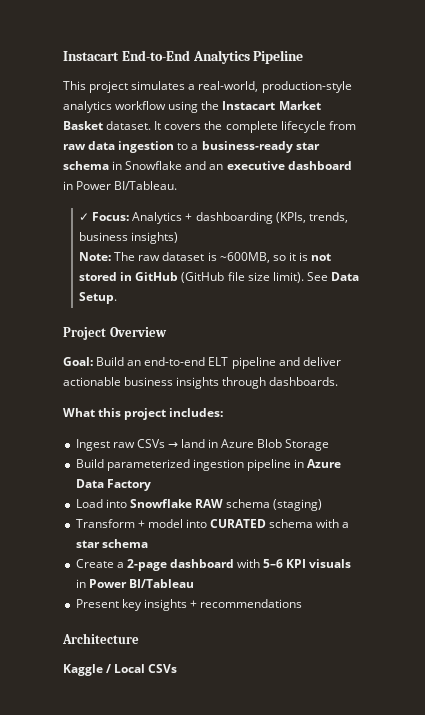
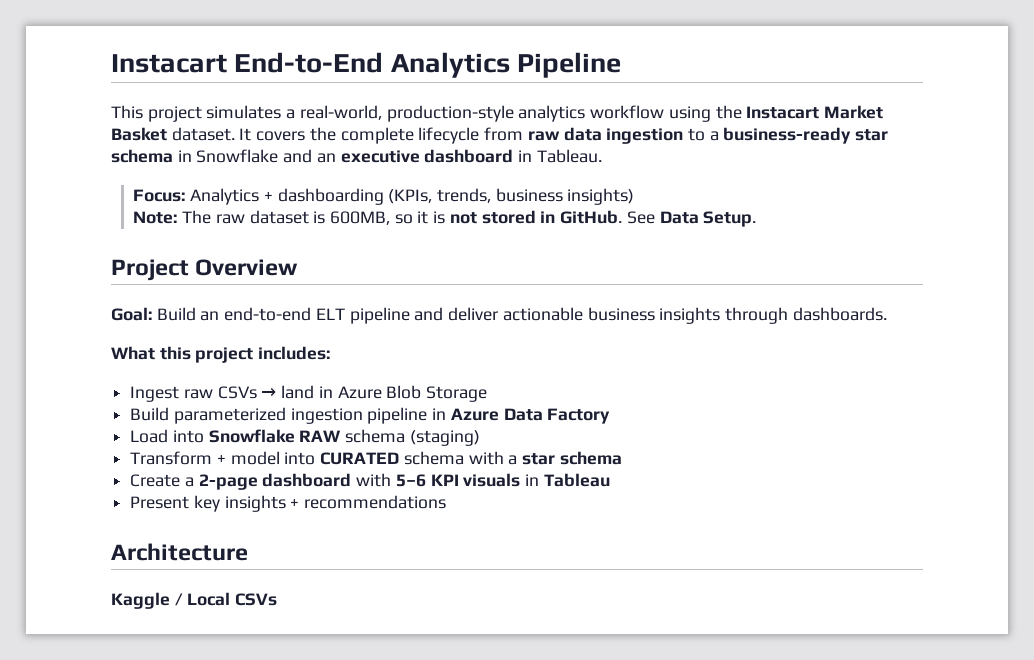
- It covers the complete lifecycle from raw data ingestion to a business-ready star schema in Snowflake and an executive dashboard in Power BI/Tableau.
- ✓ Focus: Analytics + dashboarding (KPIs, trends, business insights)
+ It covers the complete lifecycle from raw data ingestion to a business-ready star schema in Snowflake and an executive dashboard in Tableau.
+ Focus: Analytics + dashboarding (KPIs, trends, business insights)
- Note: The raw dataset is ~600MB, so it is not stored in GitHub (GitHub file size limit).
+ Note: The raw dataset is 600MB, so it is not stored in GitHub.
- Create a 2-page dashboard with 5–6 KPI visuals in Power BI/Tableau
+ Create a 2-page dashboard with 5–6 KPI visuals in Tableau

